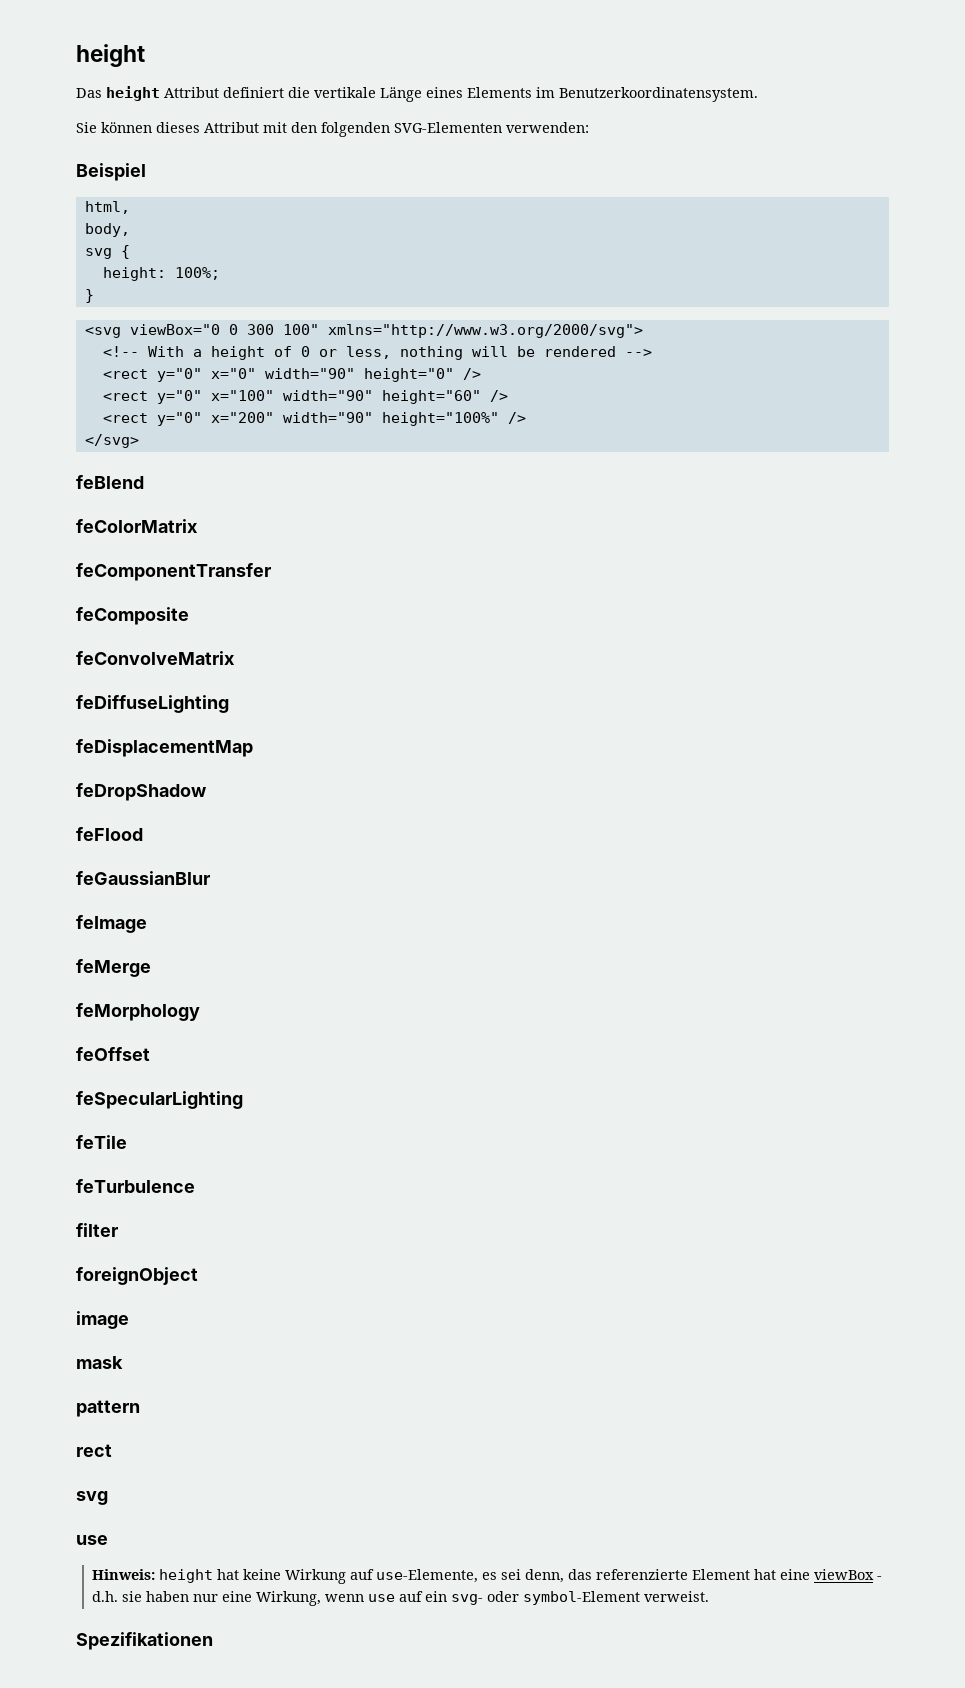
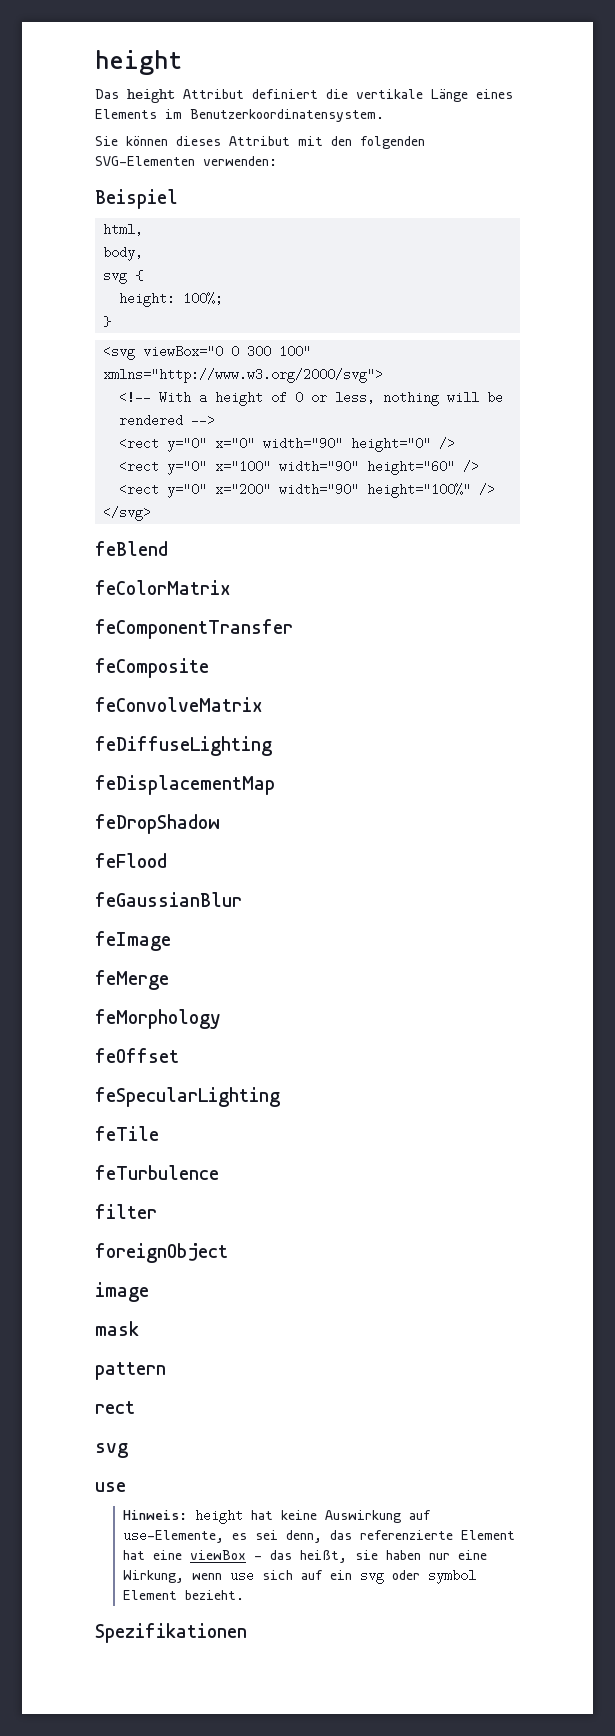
- Hinweis: height hat keine Wirkung auf use-Elemente, es sei denn, das referenzierte Element hat eine viewBox - d.h. sie haben nur eine Wirkung, wenn use auf ein svg- oder symbol-Element verweist.
+ Hinweis: height hat keine Auswirkung auf use-Elemente, es sei denn, das referenzierte Element hat eine viewBox - das heißt, sie haben nur eine Wirkung, wenn use sich auf ein svg oder symbol Element bezieht.

